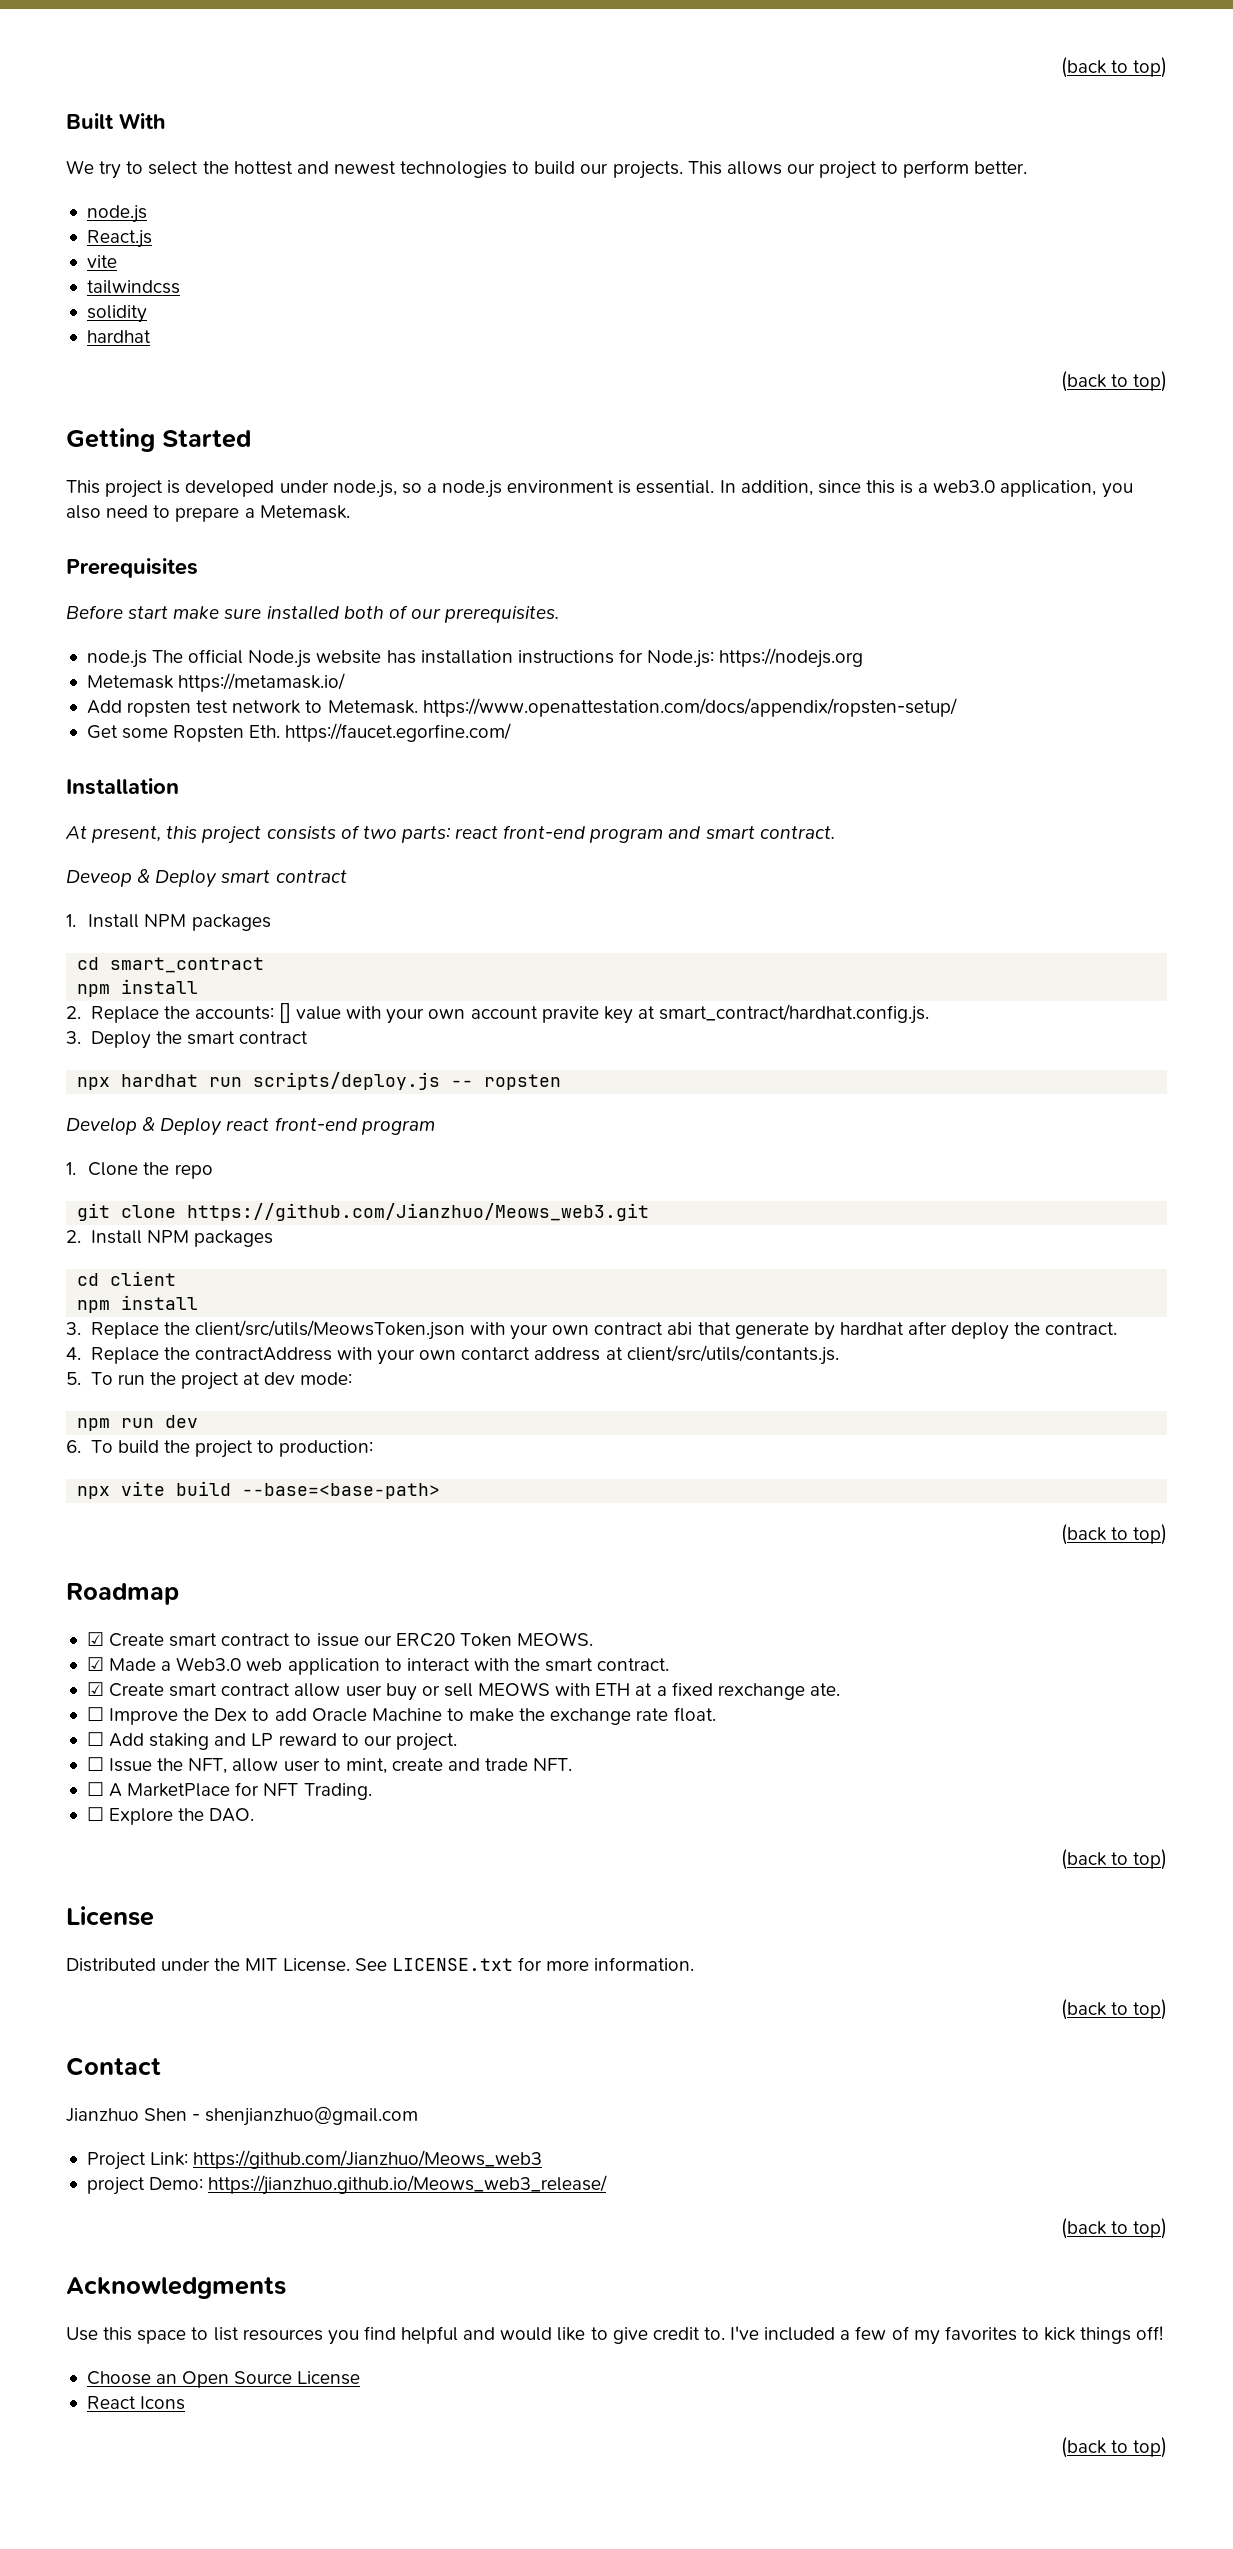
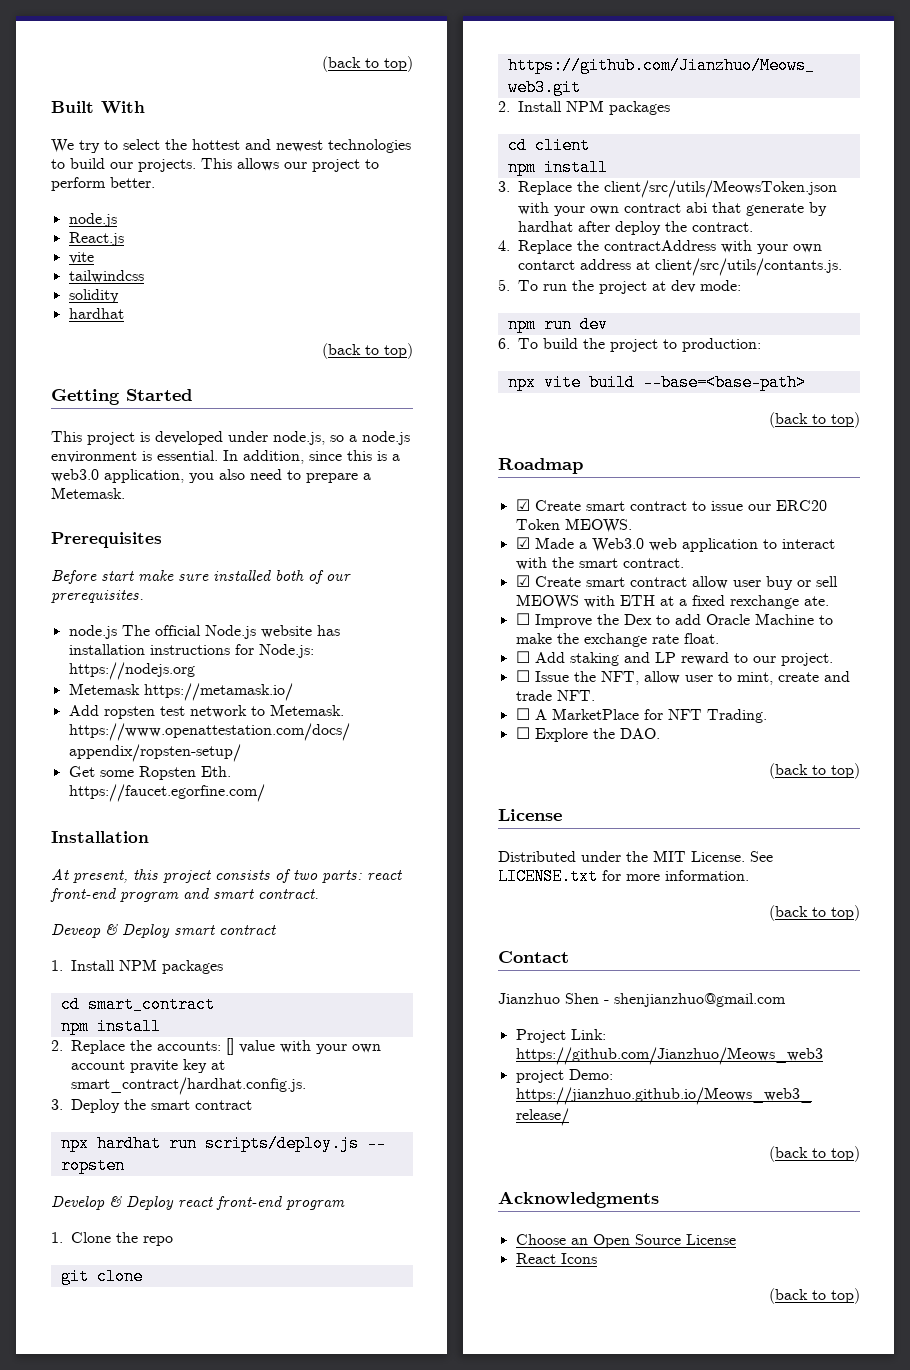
- Use this space to list resources you find helpful and would like to give credit to. I've included a few of my favorites to kick things off!

